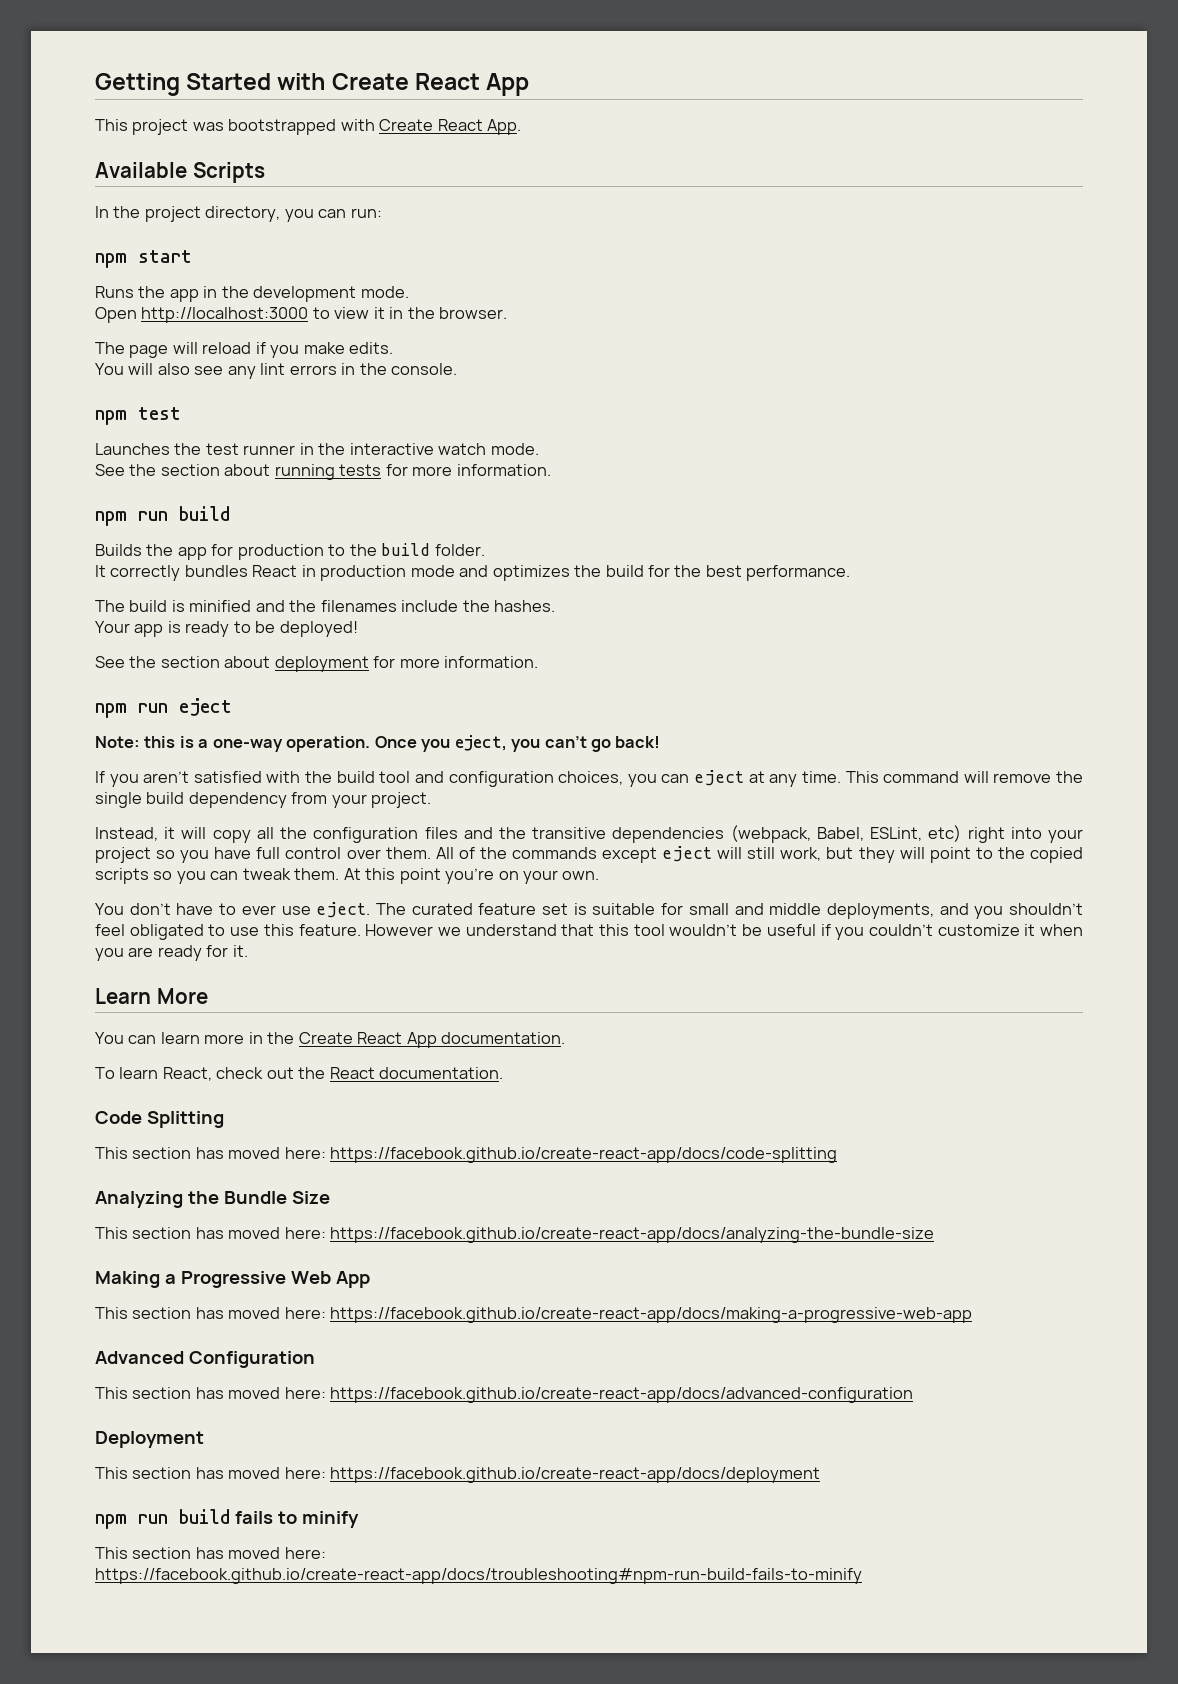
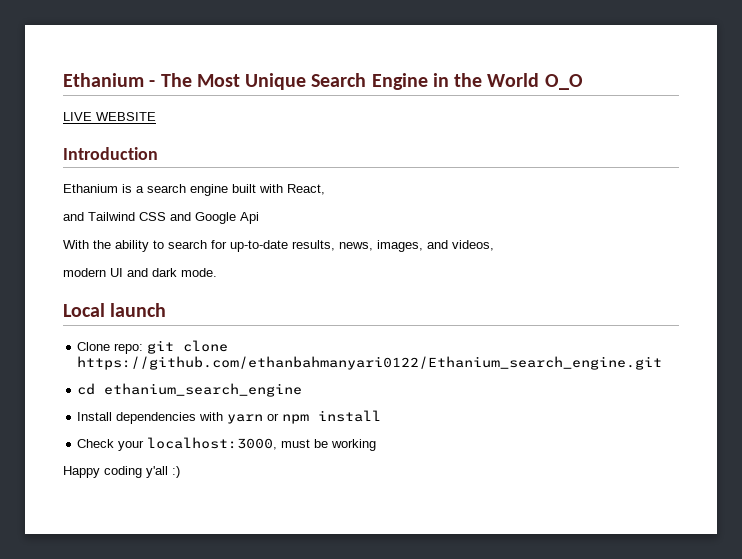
- Getting Started with Create React App
- This project was bootstrapped with Create React App.
- Available Scripts
- In the project directory, you can run:
- npm start
- Runs the app in the development mode.
- Open http://localhost:3000 to view it in the browser.
- The page will reload if you make edits.
- You will also see any lint errors in the console.
- npm test
- Launches the test runner in the interactive watch mode.
- See the section about running tests for more information.
- npm run build
- Builds the app for production to the build folder.
- It correctly bundles React in production mode and optimizes the build for the best performance.
- The build is minified and the filenames include the hashes.
- Your app is ready to be deployed!
- See the section about deployment for more information.
- npm run eject
- Note: this is a one-way operation. Once you eject, you can’t go back!
- If you aren’t satisfied with the build tool and configuration choices, you can eject at any time. This command will remove the single build dependency from your project.
- Instead, it will copy all the configuration files and the transitive dependencies (webpack, Babel, ESLint, etc) right into your project so you have full control over them. All of the commands except eject will still work, but they will point to the copied scripts so you can tweak them. At this point you’re on your own.
- You don’t have to ever use eject. The curated feature set is suitable for small and middle deployments, and you shouldn’t feel obligated to use this feature. However we understand that this tool wouldn’t be useful if you couldn’t customize it when you are ready for it.
- Learn More
- You can learn more in the Create React App documentation.
- To learn React, check out the React documentation.
- Code Splitting
- This section has moved here: https://facebook.github.io/create-react-app/docs/code-splitting
- Analyzing the Bundle Size
- This section has moved here: https://facebook.github.io/create-react-app/docs/analyzing-the-bundle-size
- Making a Progressive Web App
- This section has moved here: https://facebook.github.io/create-react-app/docs/making-a-progressive-web-app
- Advanced Configuration
- This section has moved here: https://facebook.github.io/create-react-app/docs/advanced-configuration
- Deployment
- This section has moved here: https://facebook.github.io/create-react-app/docs/deployment
- npm run build fails to minify
- This section has moved here: https://facebook.github.io/create-react-app/docs/troubleshooting#npm-run-build-fails-to-minify
+ Ethanium - The Most Unique Search Engine in the World O_O
+ LIVE WEBSITE
+ Introduction
+ Ethanium is a search engine built with React,
+ and Tailwind CSS and Google Api
+ With the ability to search for up-to-date results, news, images, and videos,
+ modern UI and dark mode.
+ Local launch
+ Clone repo: git clone https://github.com/ethanbahmanyari0122/Ethanium_search_engine.git
+ cd ethanium_search_engine
+ Install dependencies with yarn or npm install
+ Check your localhost:3000, must be working
+ Happy coding y'all :)

